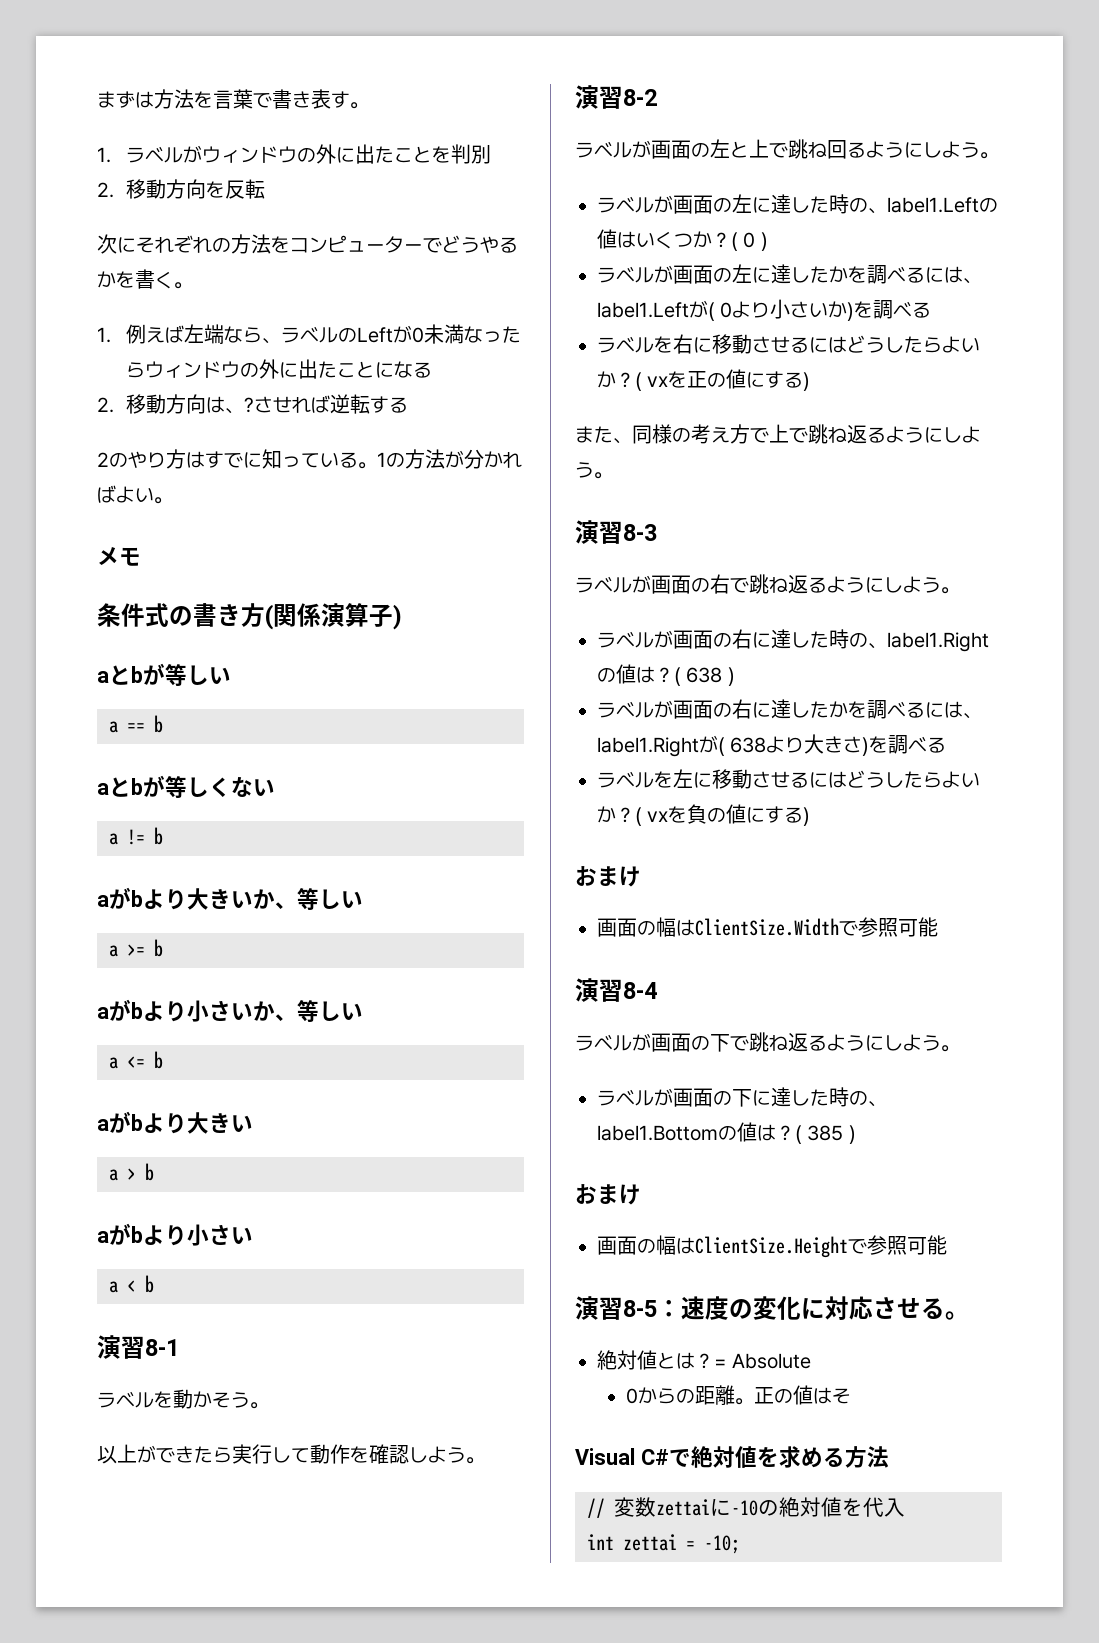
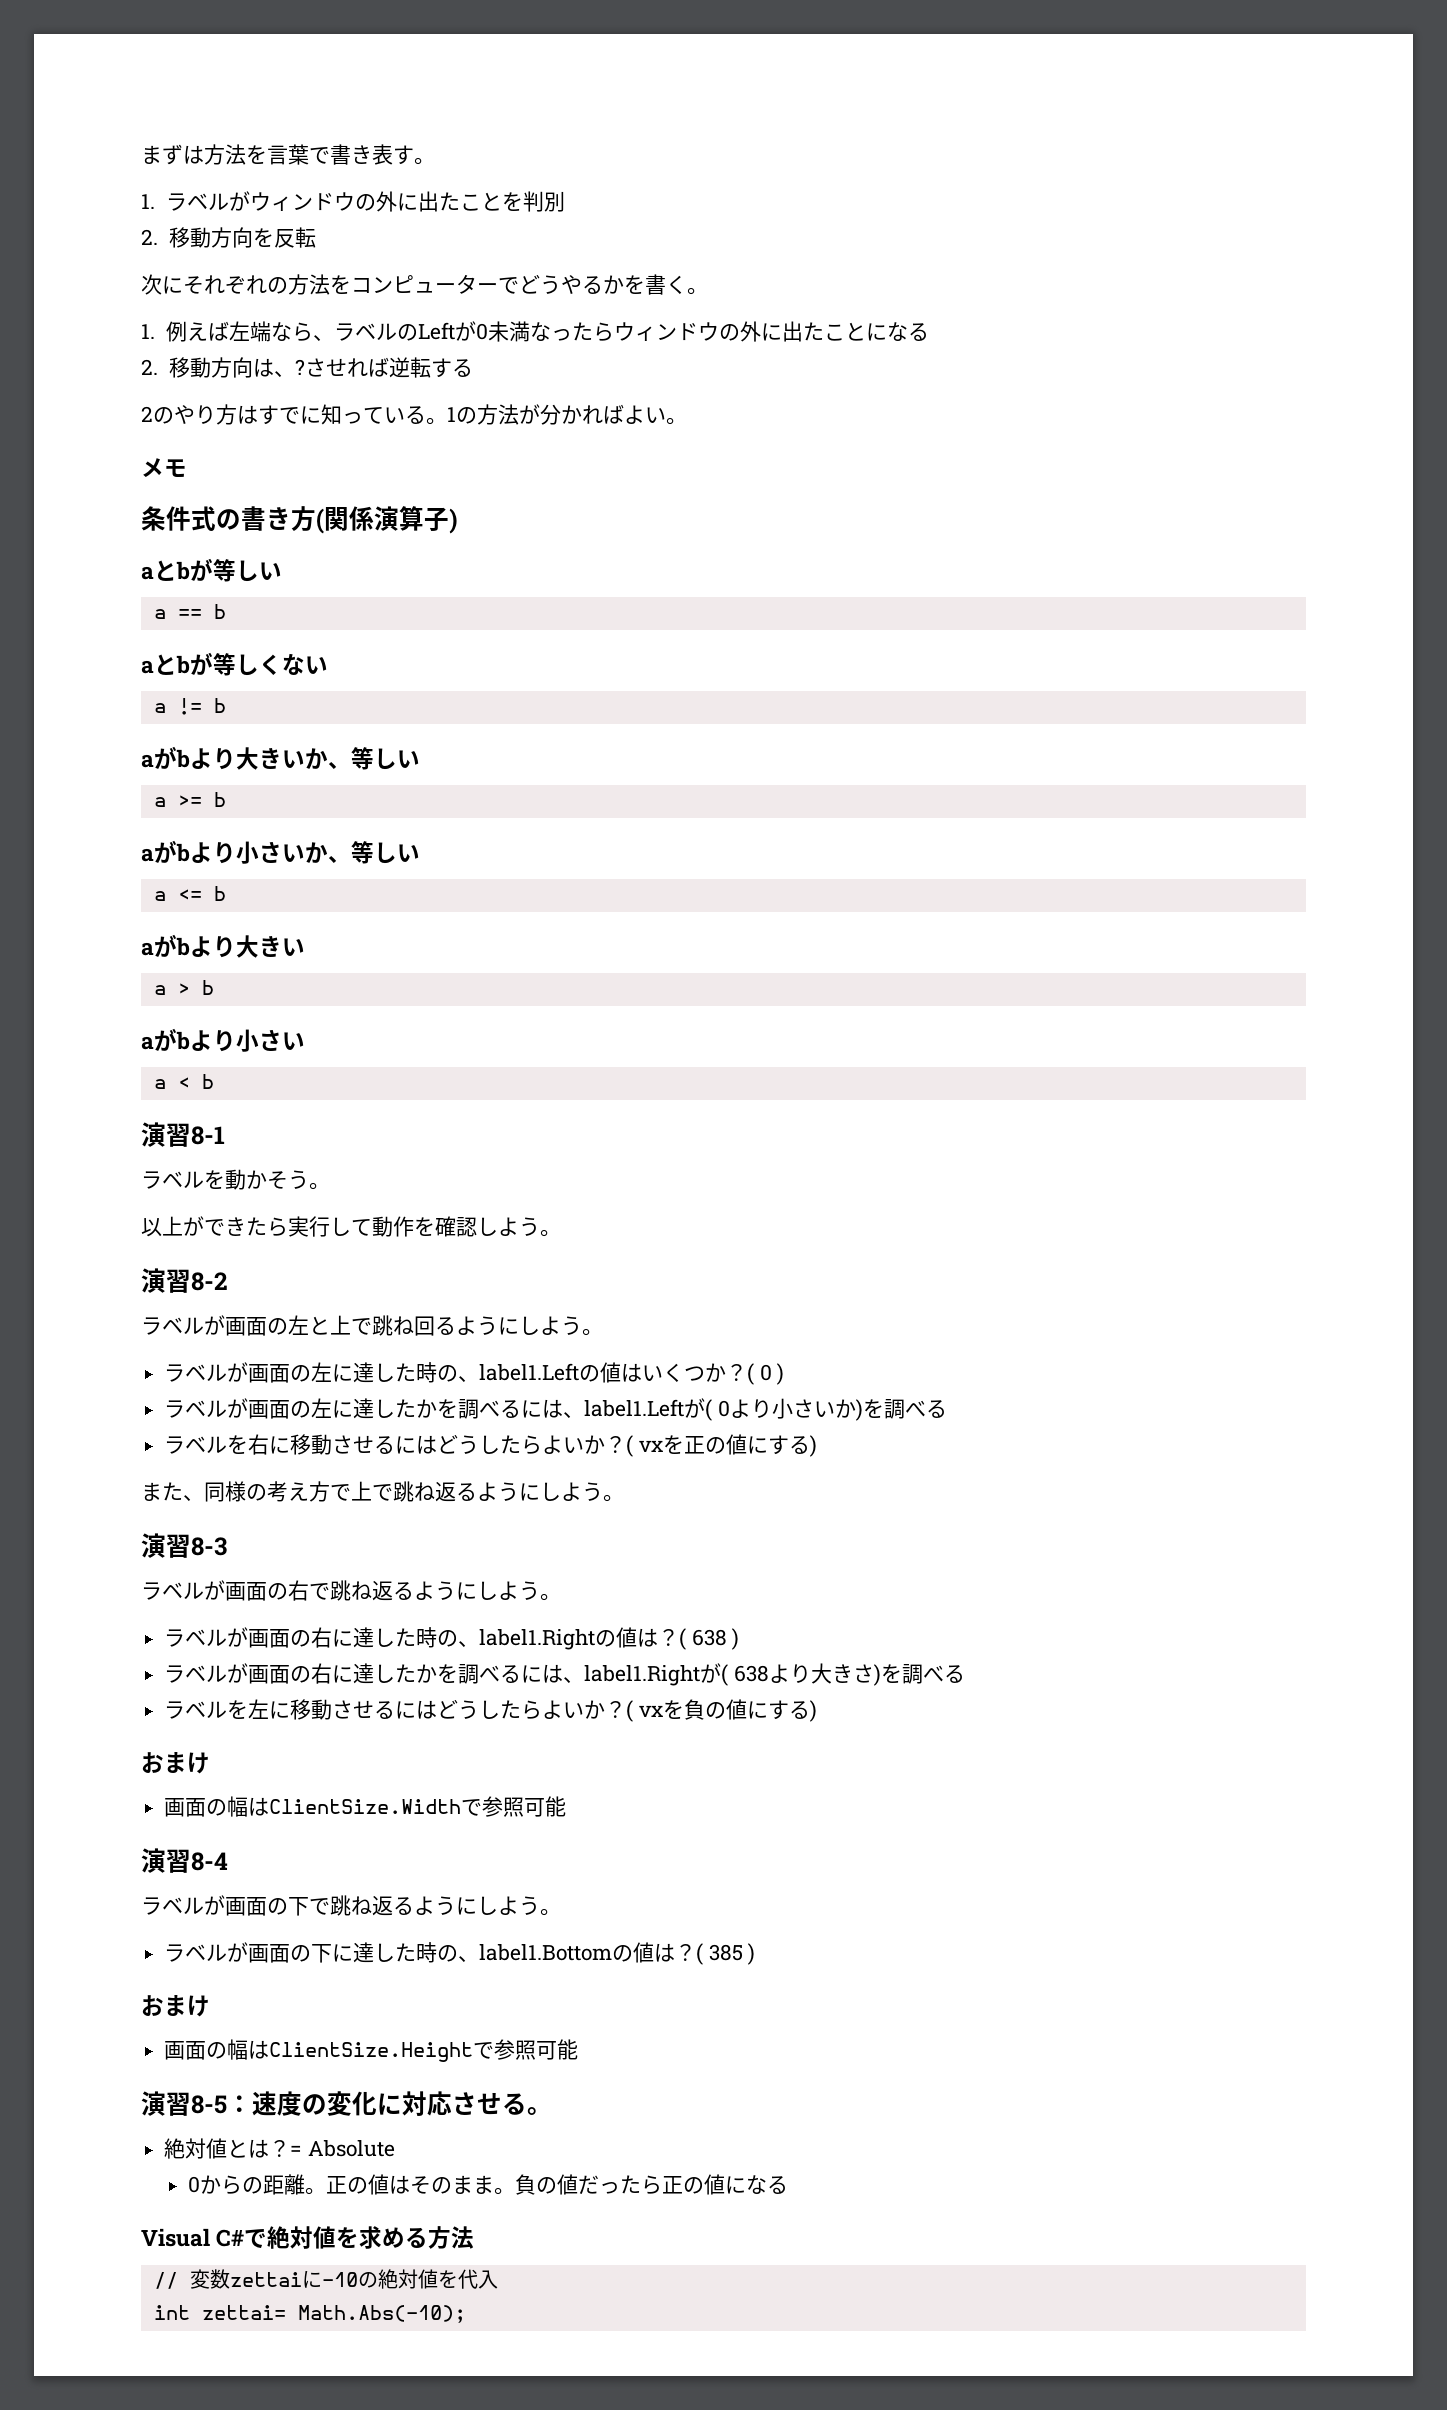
- 正の値はそ
+ 正の値はそのまま。負の値だったら正の値になる
- int zettai = -10;
+ int zettai= Math.Abs(-10);

